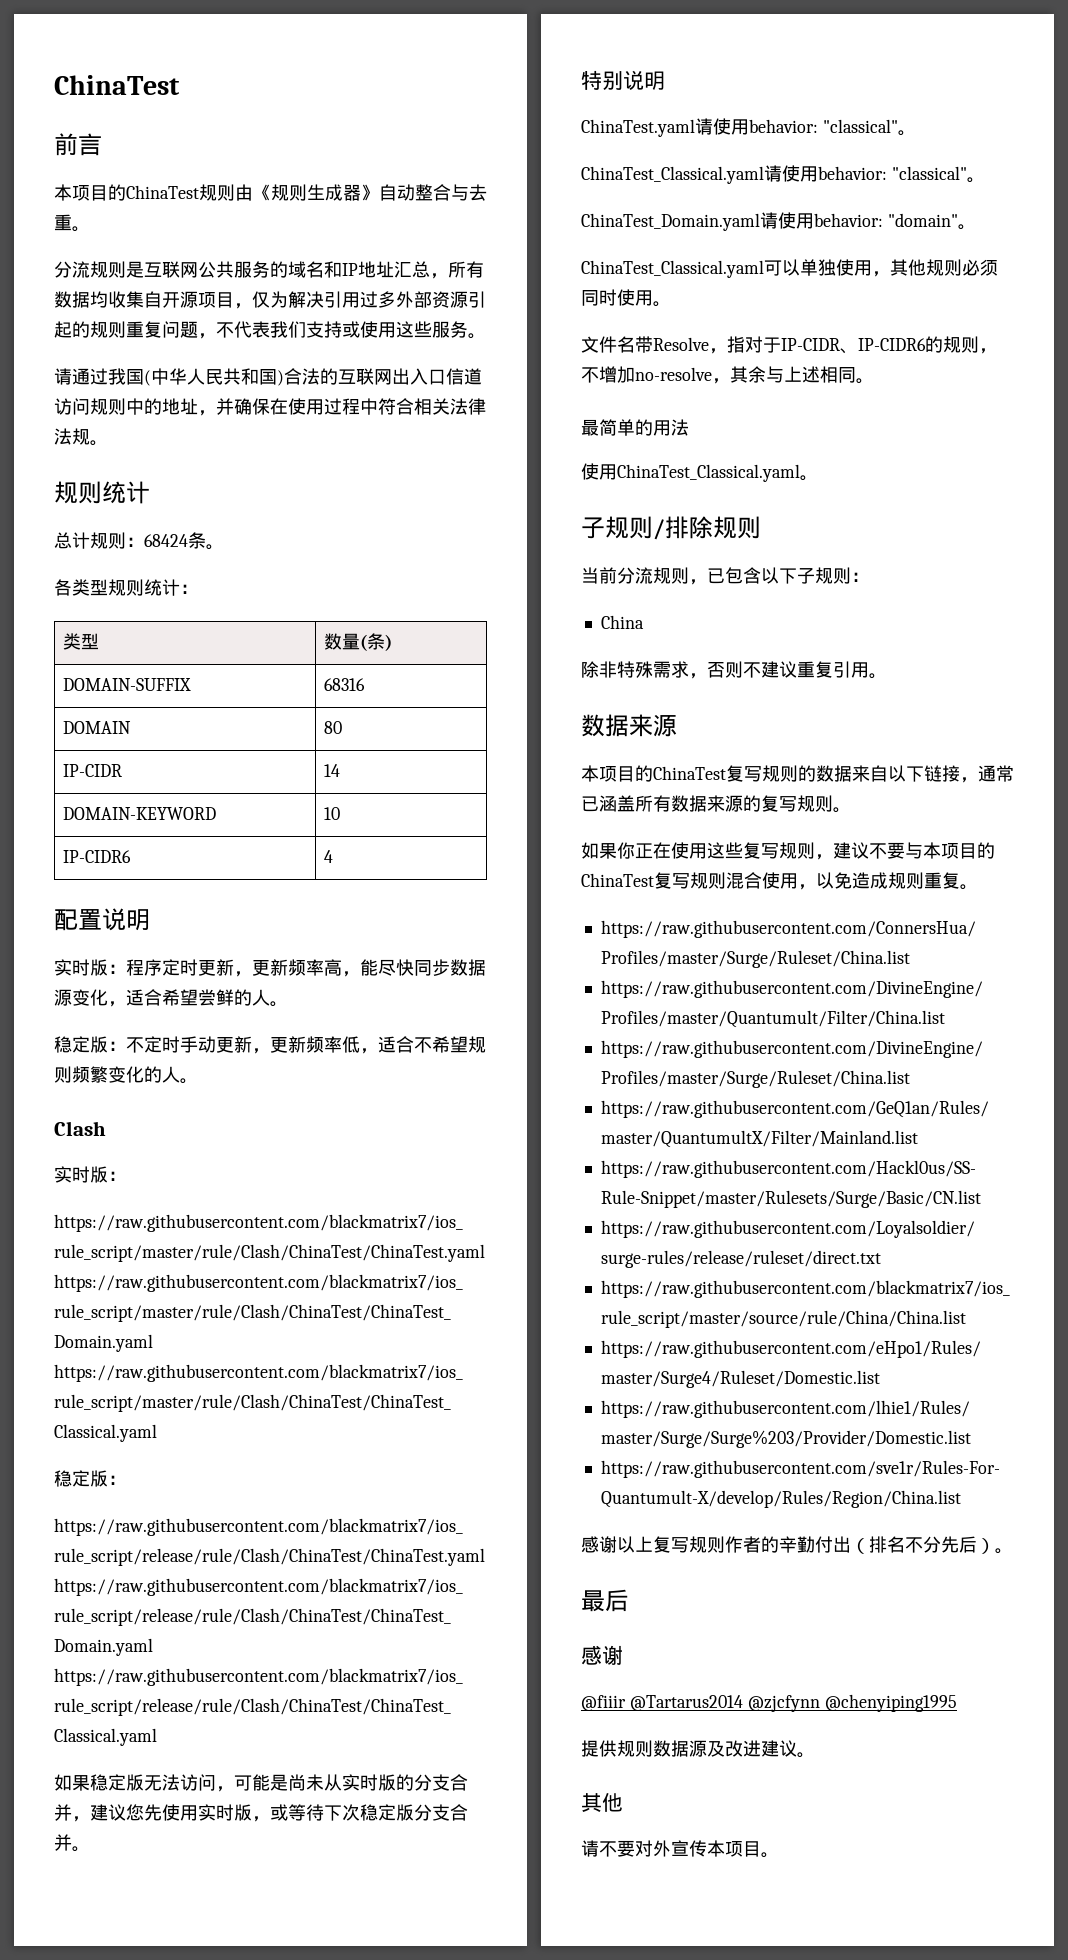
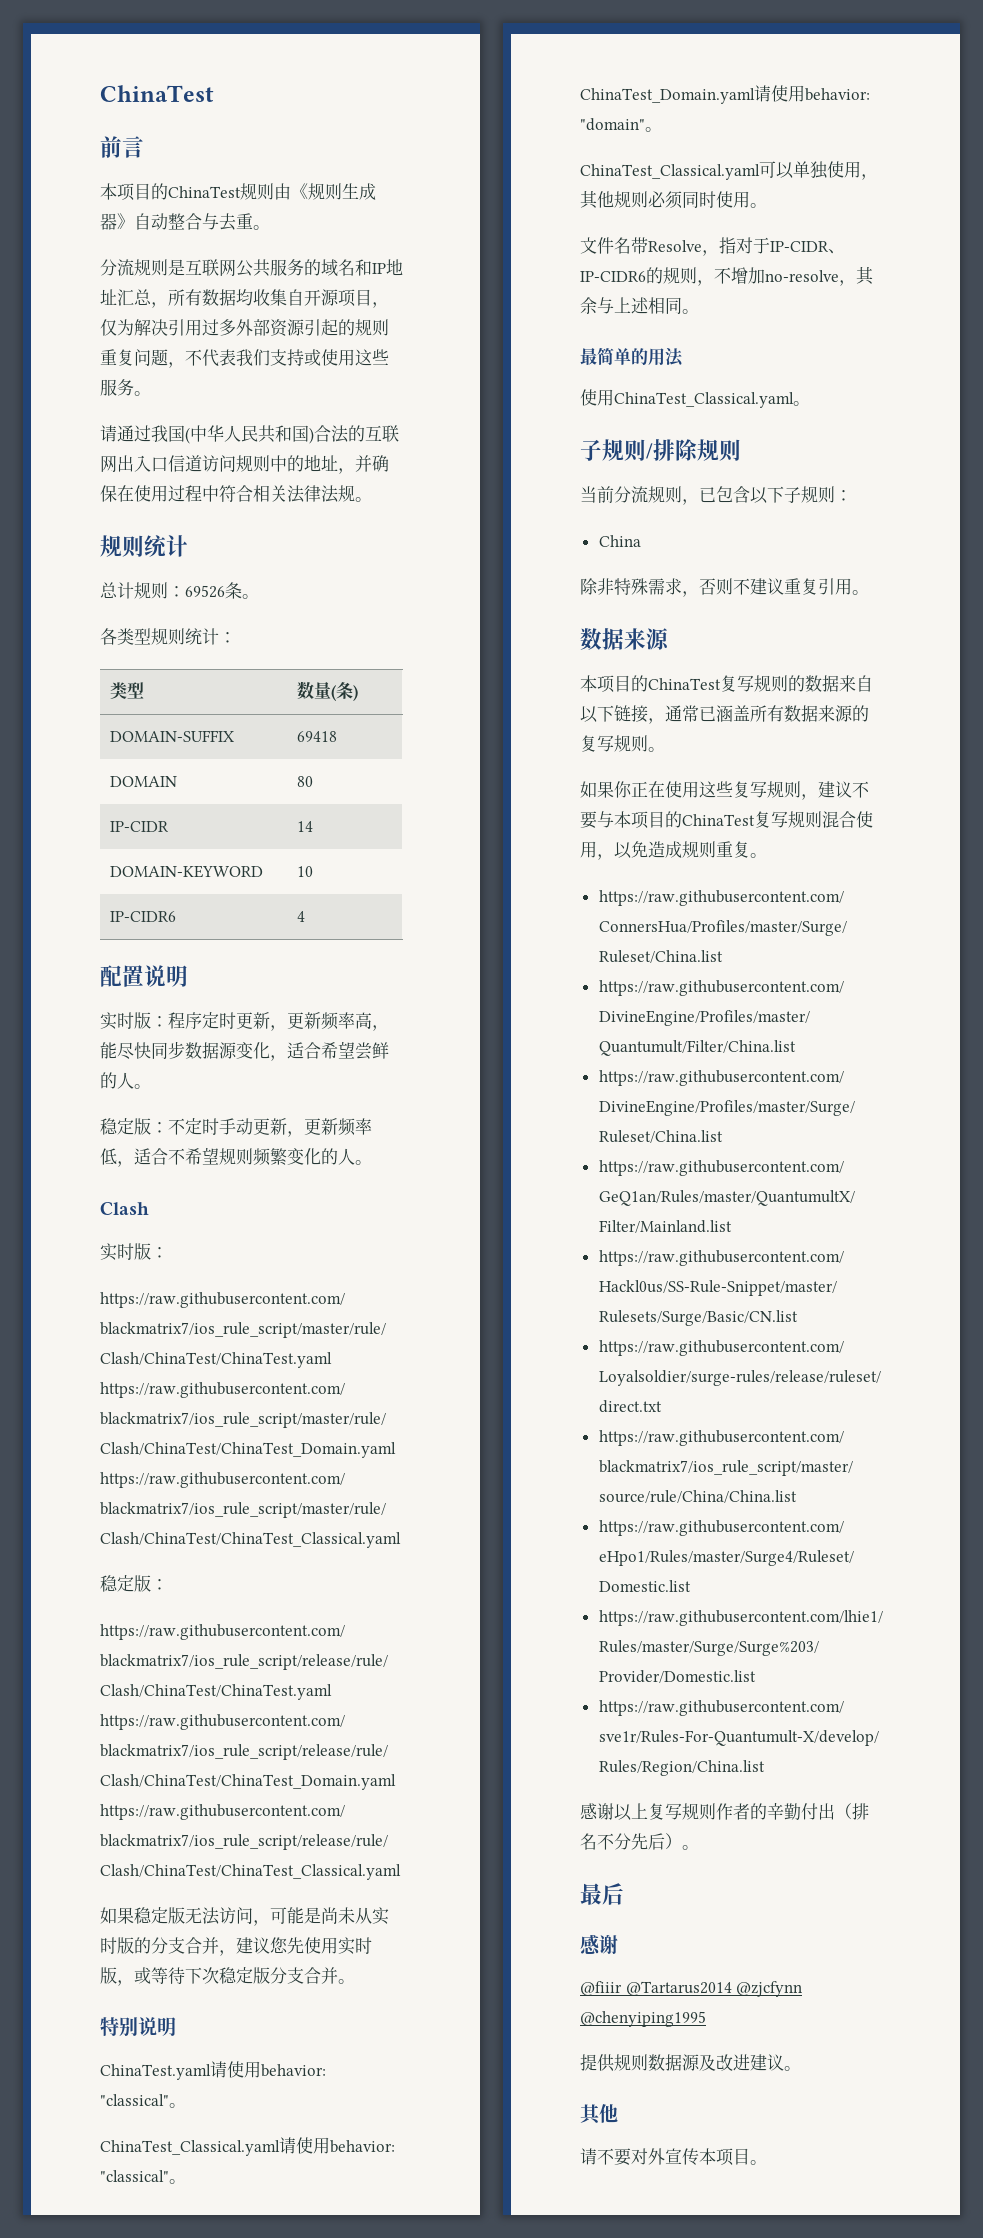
- 总计规则：68424条。
+ 总计规则：69526条。
- DOMAIN-SUFFIX | 68316
+ DOMAIN-SUFFIX | 69418

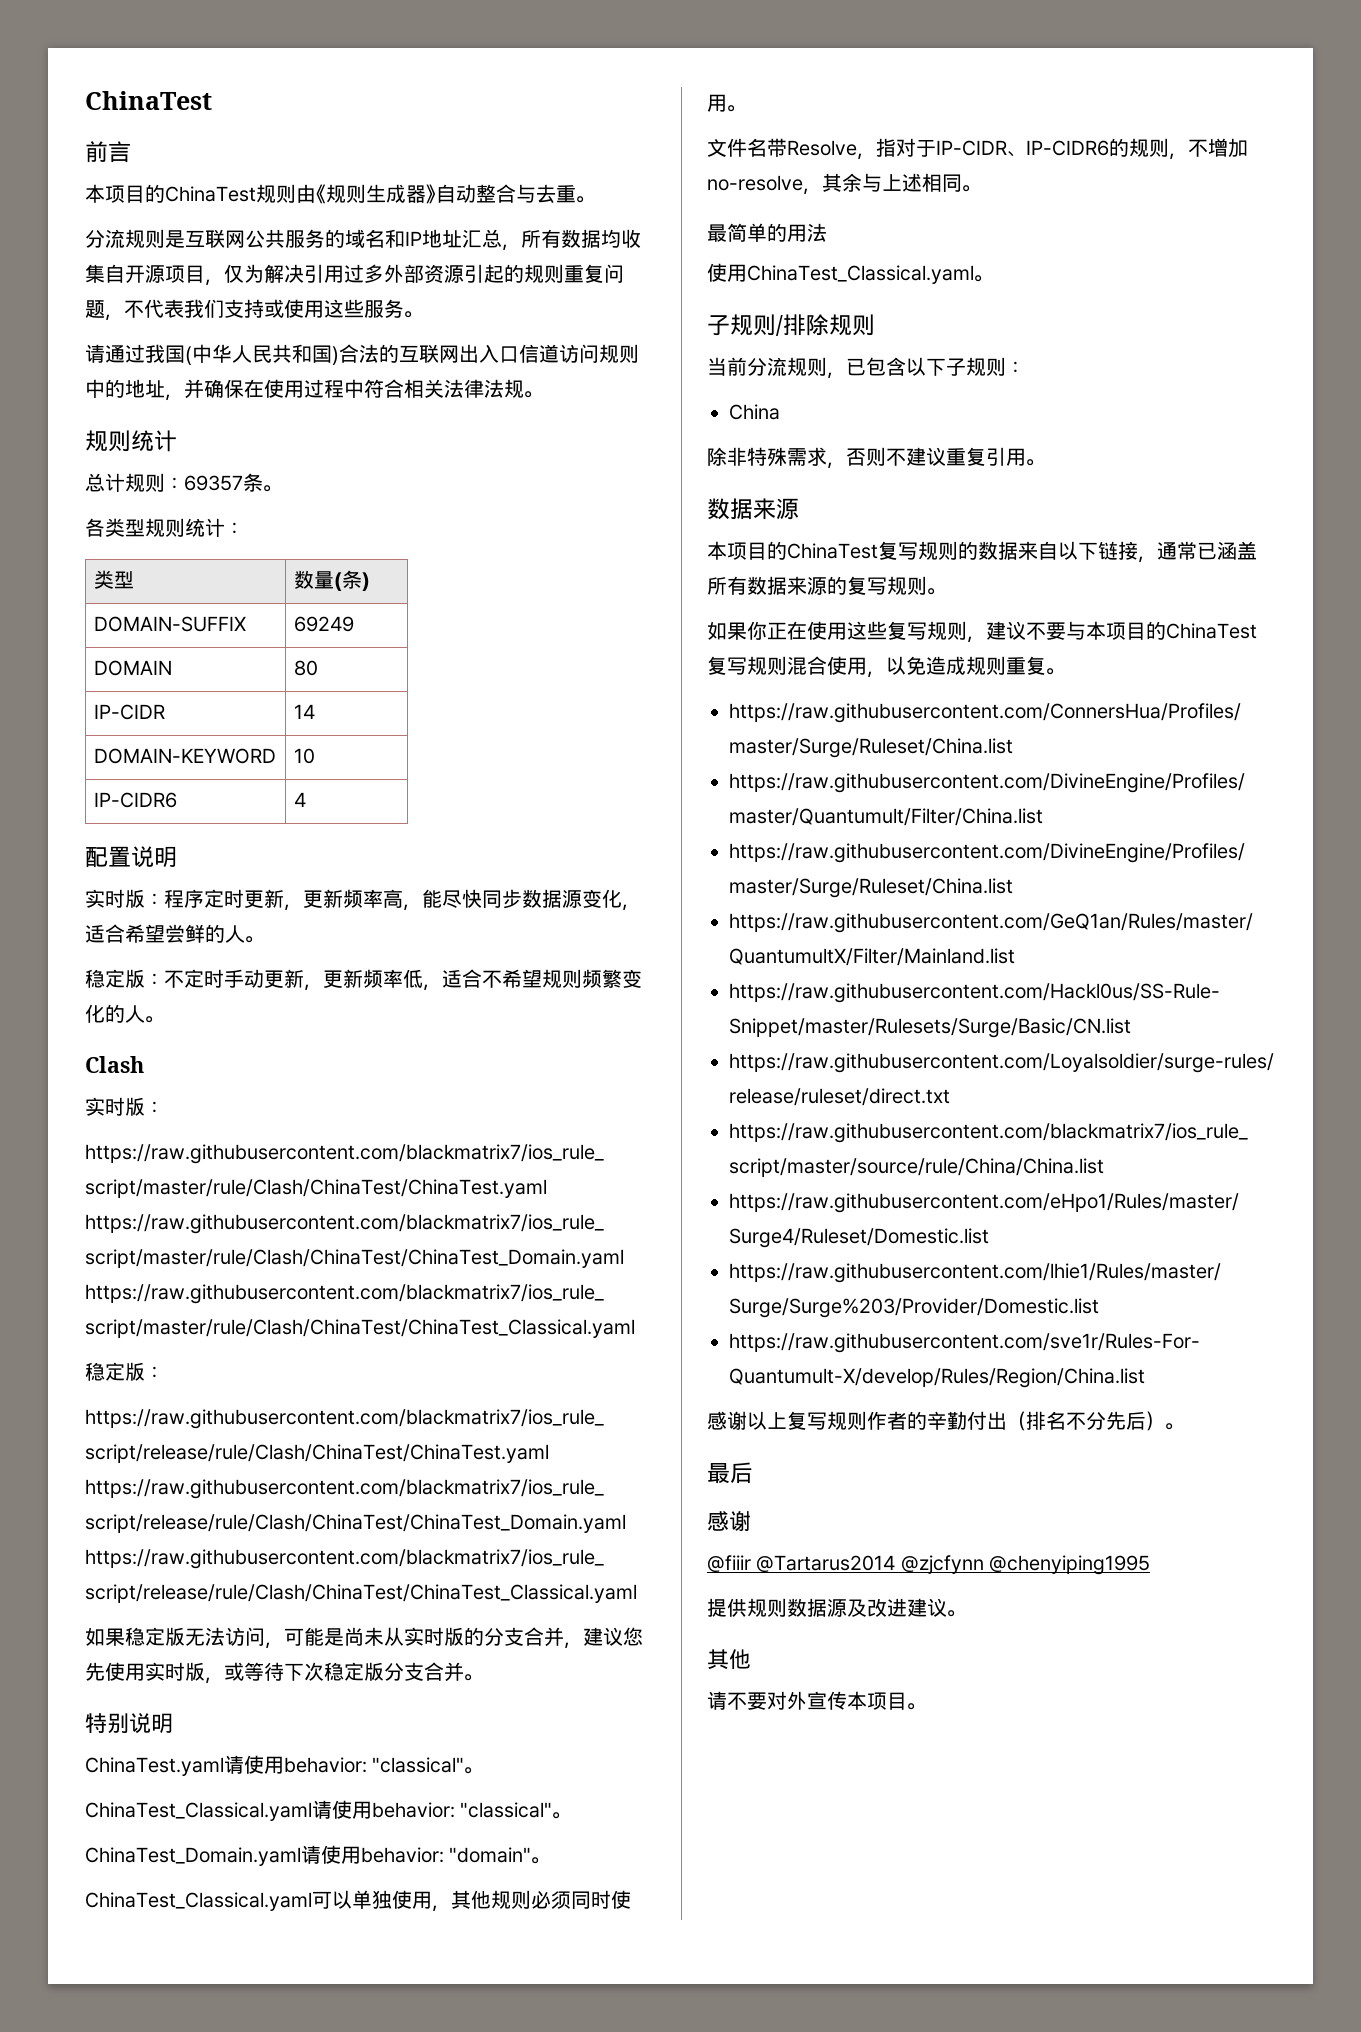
- 总计规则：69526条。
+ 总计规则：69357条。
- DOMAIN-SUFFIX | 69418
+ DOMAIN-SUFFIX | 69249

